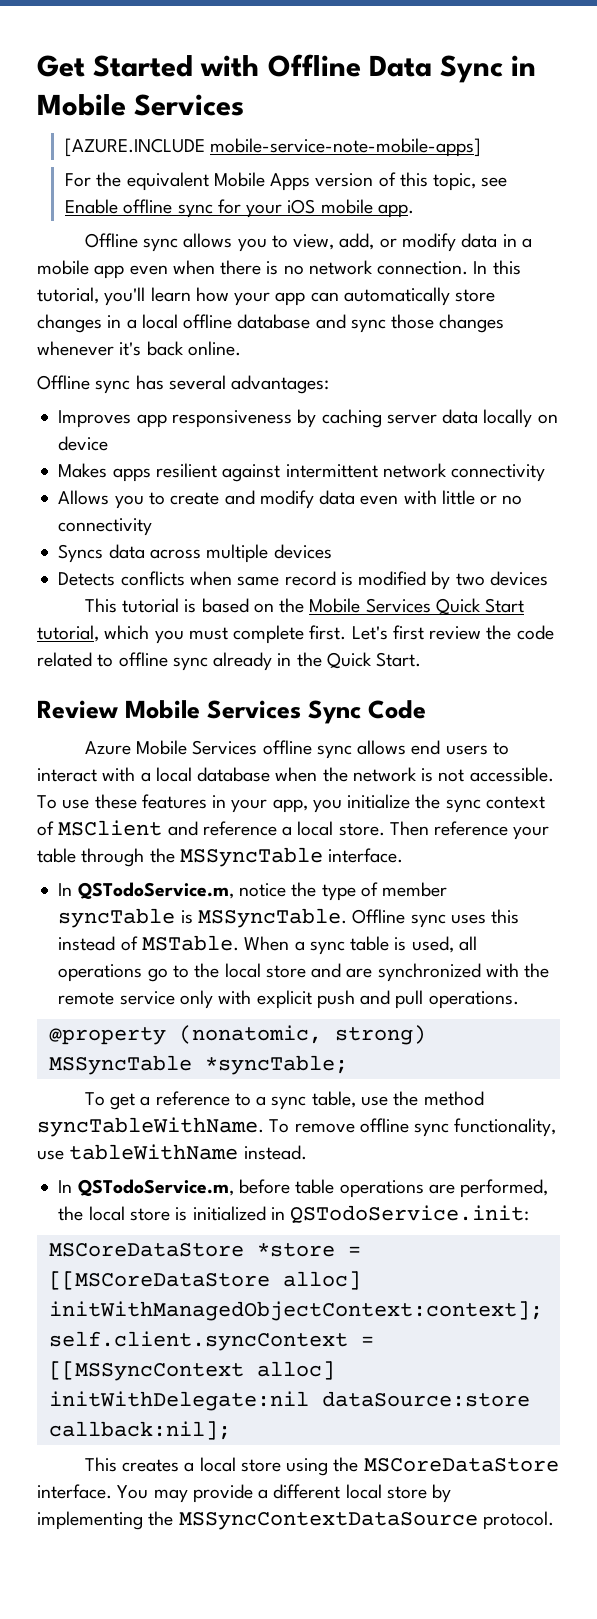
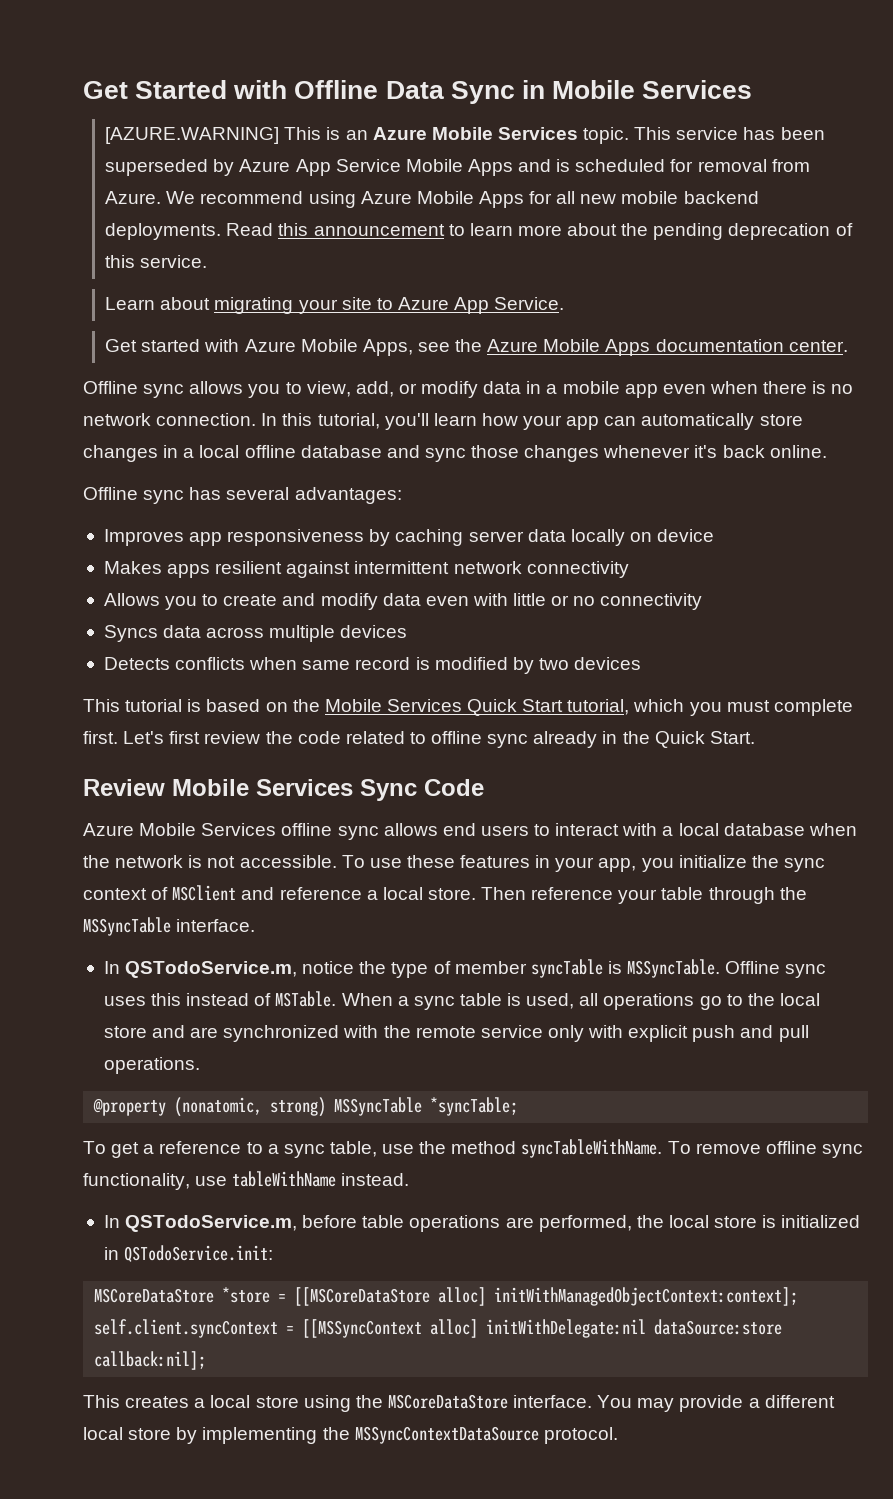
- [AZURE.INCLUDE mobile-service-note-mobile-apps]
- For the equivalent Mobile Apps version of this topic, see Enable offline sync for your iOS mobile app.
+ [AZURE.WARNING] This is an Azure Mobile Services topic. This service has been superseded by Azure App Service Mobile Apps and is scheduled for removal from Azure. We recommend using Azure Mobile Apps for all new mobile backend deployments. Read this announcement to learn more about the pending deprecation of this service.
+ Learn about migrating your site to Azure App Service.
+ Get started with Azure Mobile Apps, see the Azure Mobile Apps documentation center.

